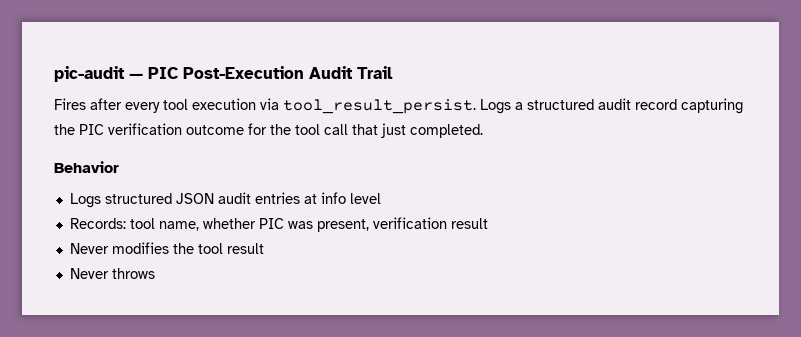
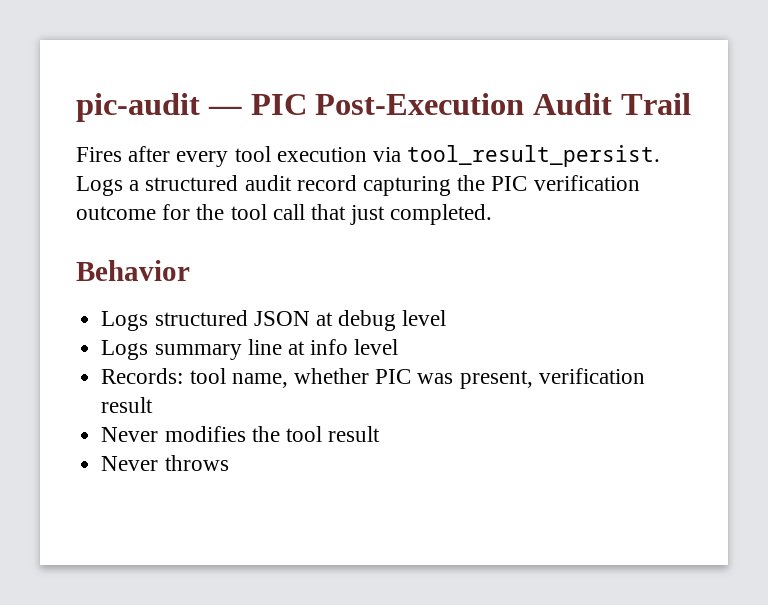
- Logs structured JSON audit entries at info level
+ Logs structured JSON at debug level
+ Logs summary line at info level

